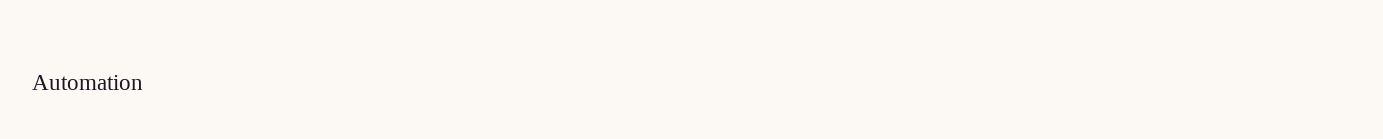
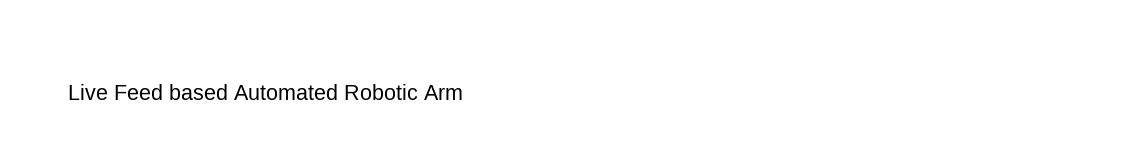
- Automation
+ Live Feed based Automated Robotic Arm

